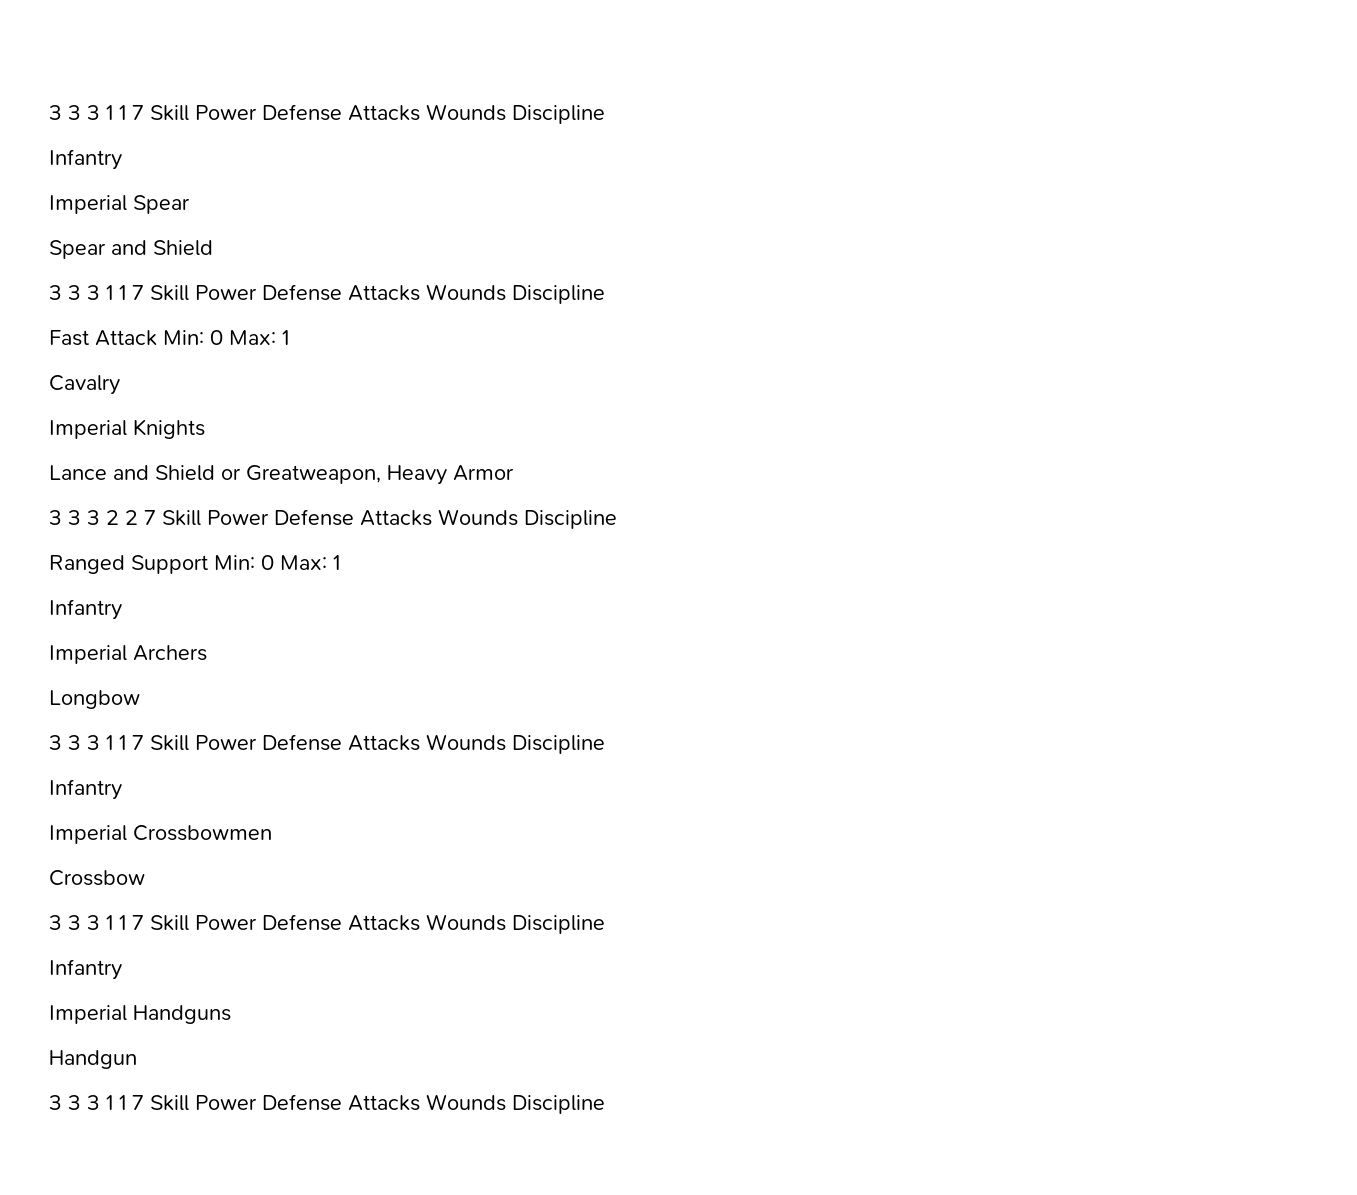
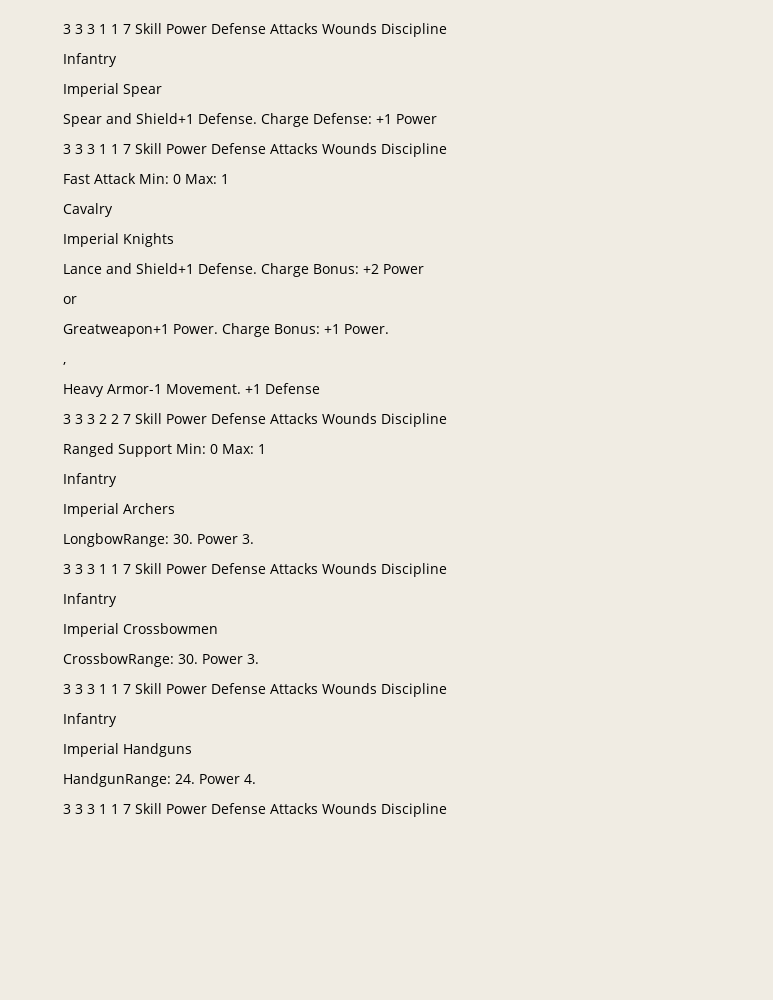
- Spear and Shield
+ Spear and Shield+1 Defense. Charge Defense: +1 Power
- Lance and Shield or Greatweapon, Heavy Armor
+ Lance and Shield+1 Defense. Charge Bonus: +2 Power
+ or
+ Greatweapon+1 Power. Charge Bonus: +1 Power.
+ ,
+ Heavy Armor-1 Movement. +1 Defense
- Longbow
+ LongbowRange: 30. Power 3.
- Crossbow
+ CrossbowRange: 30. Power 3.
- Handgun
+ HandgunRange: 24. Power 4.

